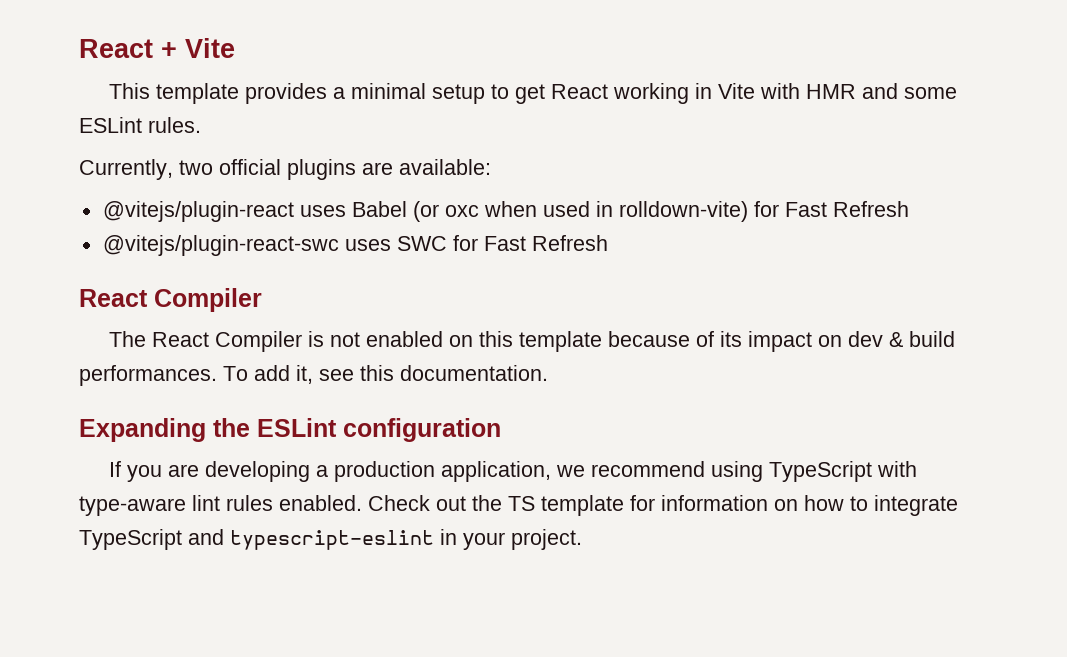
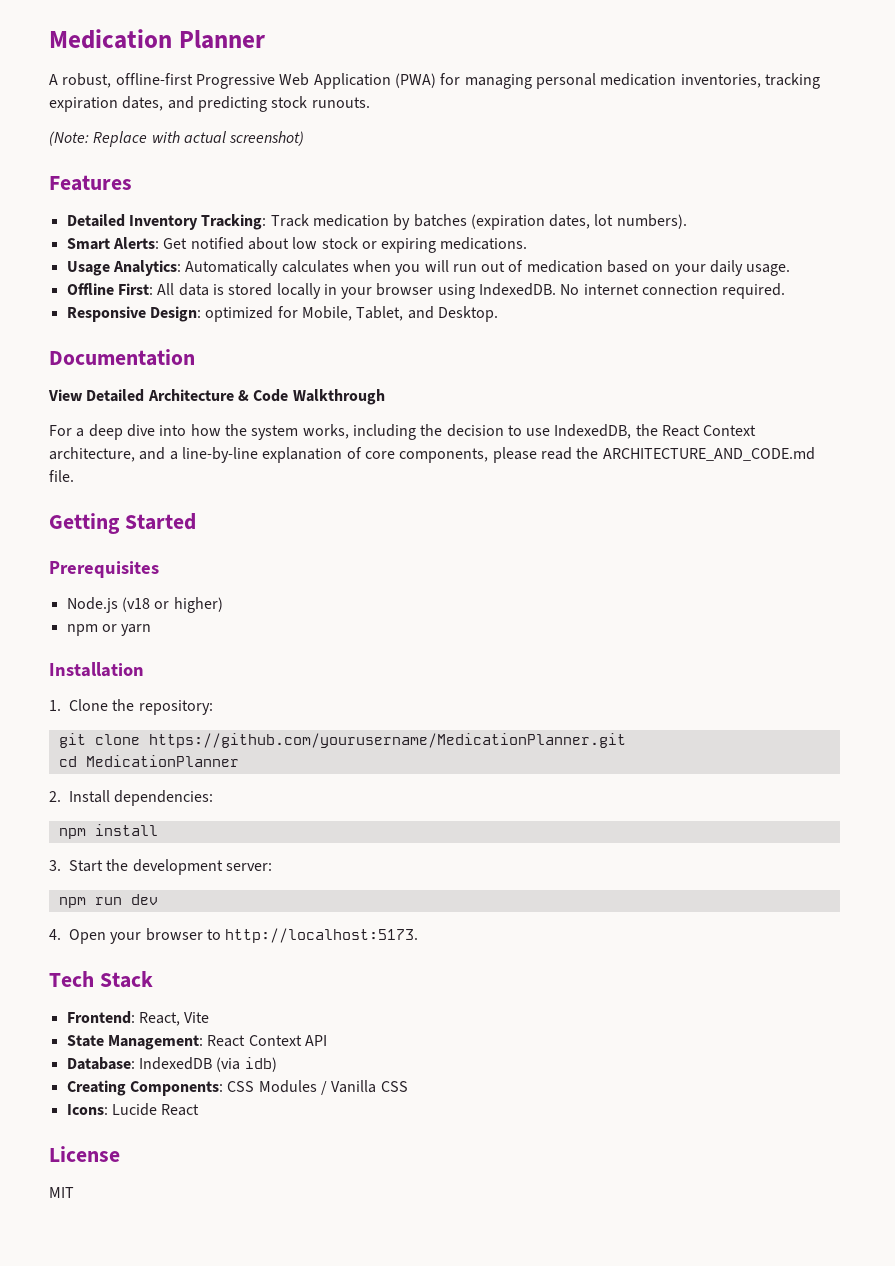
- React + Vite
- This template provides a minimal setup to get React working in Vite with HMR and some ESLint rules.
- Currently, two official plugins are available:
- @vitejs/plugin-react uses Babel (or oxc when used in rolldown-vite) for Fast Refresh
- @vitejs/plugin-react-swc uses SWC for Fast Refresh
- React Compiler
- The React Compiler is not enabled on this template because of its impact on dev & build performances. To add it, see this documentation.
- Expanding the ESLint configuration
- If you are developing a production application, we recommend using TypeScript with type-aware lint rules enabled. Check out the TS template for information on how to integrate TypeScript and typescript-eslint in your project.
+ Medication Planner
+ A robust, offline-first Progressive Web Application (PWA) for managing personal medication inventories, tracking expiration dates, and predicting stock runouts.
+ (Note: Replace with actual screenshot)
+ Features
+ Detailed Inventory Tracking: Track medication by batches (expiration dates, lot numbers).
+ Smart Alerts: Get notified about low stock or expiring medications.
+ Usage Analytics: Automatically calculates when you will run out of medication based on your daily usage.
+ Offline First: All data is stored locally in your browser using IndexedDB. No internet connection required.
+ Responsive Design: optimized for Mobile, Tablet, and Desktop.
+ Documentation
+ View Detailed Architecture & Code Walkthrough
+ For a deep dive into how the system works, including the decision to use IndexedDB, the React Context architecture, and a line-by-line explanation of core components, please read the ARCHITECTURE_AND_CODE.md file.
+ Getting Started
+ Prerequisites
+ Node.js (v18 or higher)
+ npm or yarn
+ Installation
+ 1. Clone the repository:
+ git clone https://github.com/yourusername/MedicationPlanner.git
+ cd MedicationPlanner
+ 2. Install dependencies:
+ npm install
+ 3. Start the development server:
+ npm run dev
+ 4. Open your browser to http://localhost:5173.
+ Tech Stack
+ Frontend: React, Vite
+ State Management: React Context API
+ Database: IndexedDB (via idb)
+ Creating Components: CSS Modules / Vanilla CSS
+ Icons: Lucide React
+ License
+ MIT

